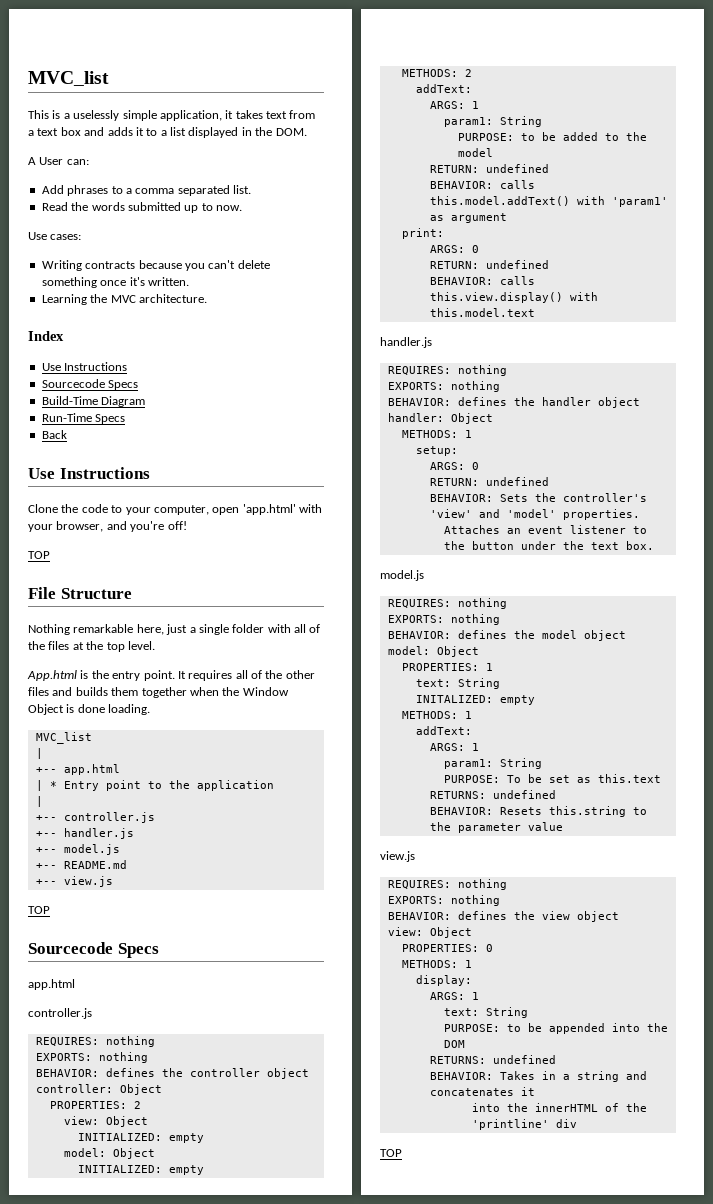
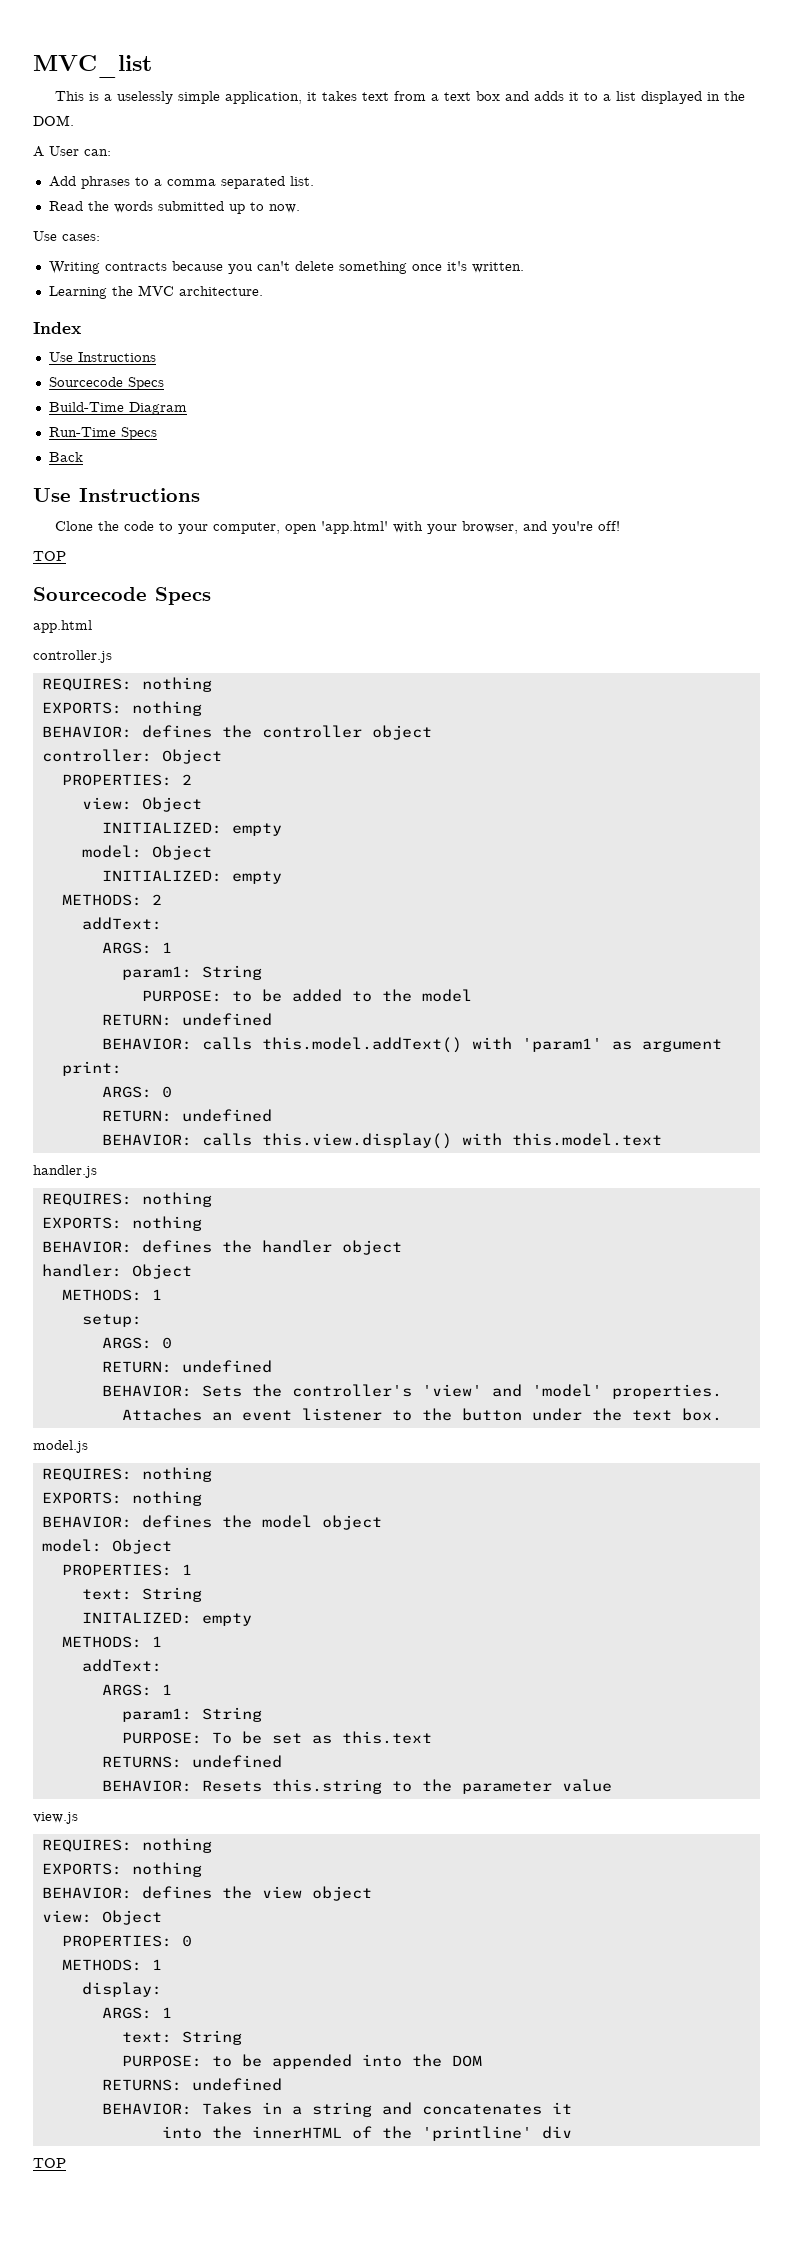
- File Structure
- Nothing remarkable here, just a single folder with all of the files at the top level.
- App.html is the entry point. It requires all of the other files and builds them together when the Window Object is done loading.
- MVC_list
- |
- +-- app.html
- | * Entry point to the application
- |
- +-- controller.js
- +-- handler.js
- +-- model.js
- +-- README.md
- +-- view.js
- TOP

